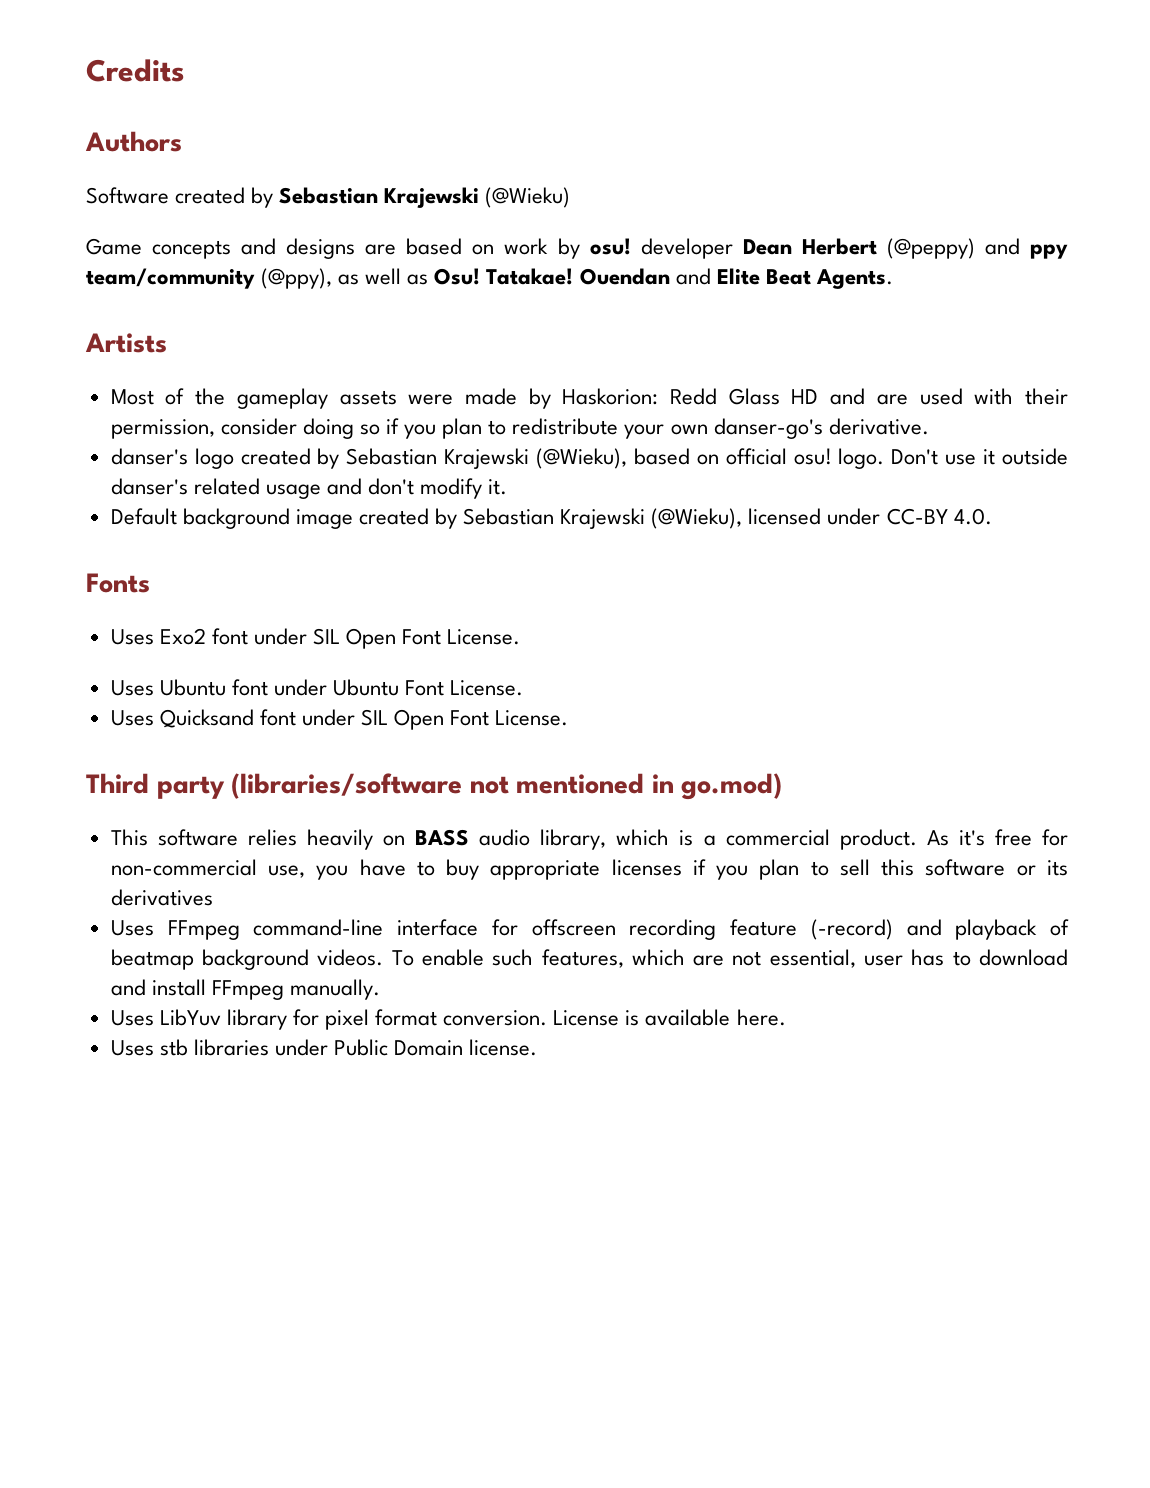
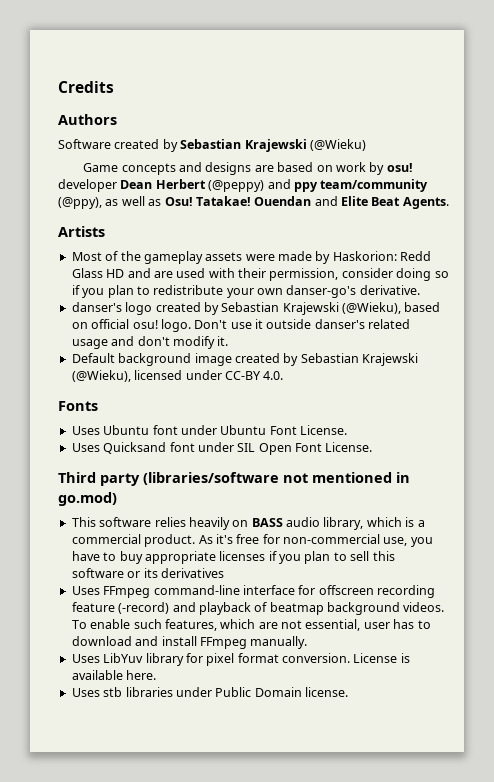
- Uses Exo2 font under SIL Open Font License.

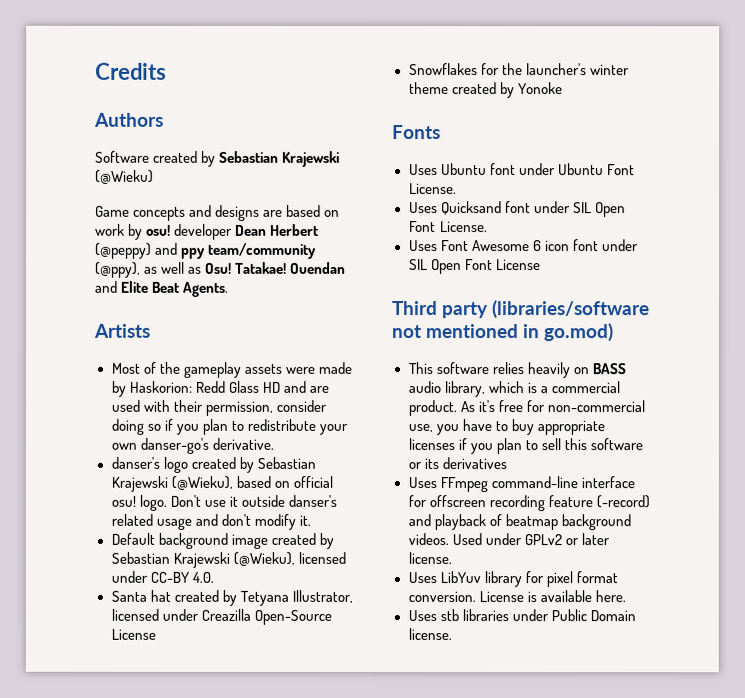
+ Santa hat created by Tetyana Illustrator, licensed under Creazilla Open-Source License
+ Snowflakes for the launcher's winter theme created by Yonoke
+ Uses Font Awesome 6 icon font under SIL Open Font License
- To enable such features, which are not essential, user has to download and install FFmpeg manually.
+ Used under GPLv2 or later license.

